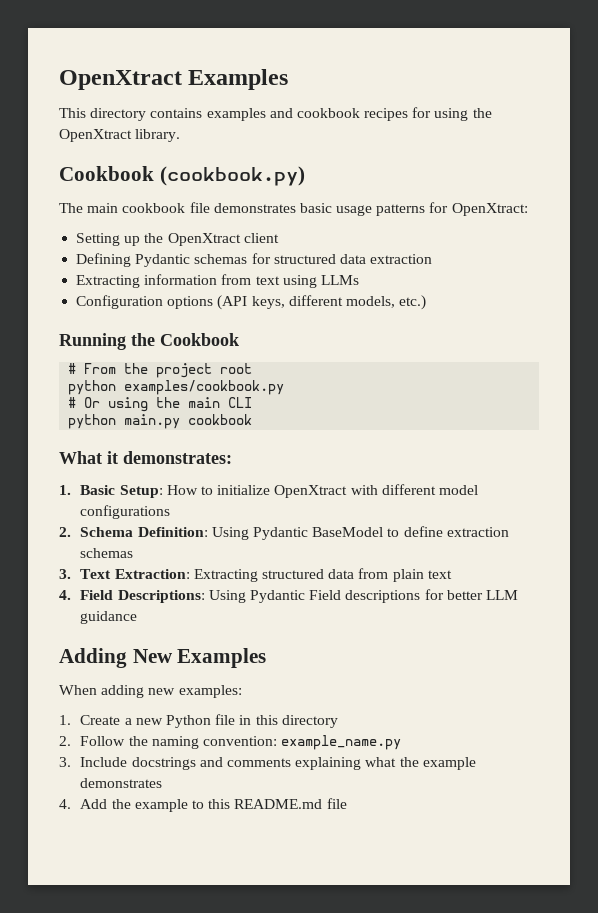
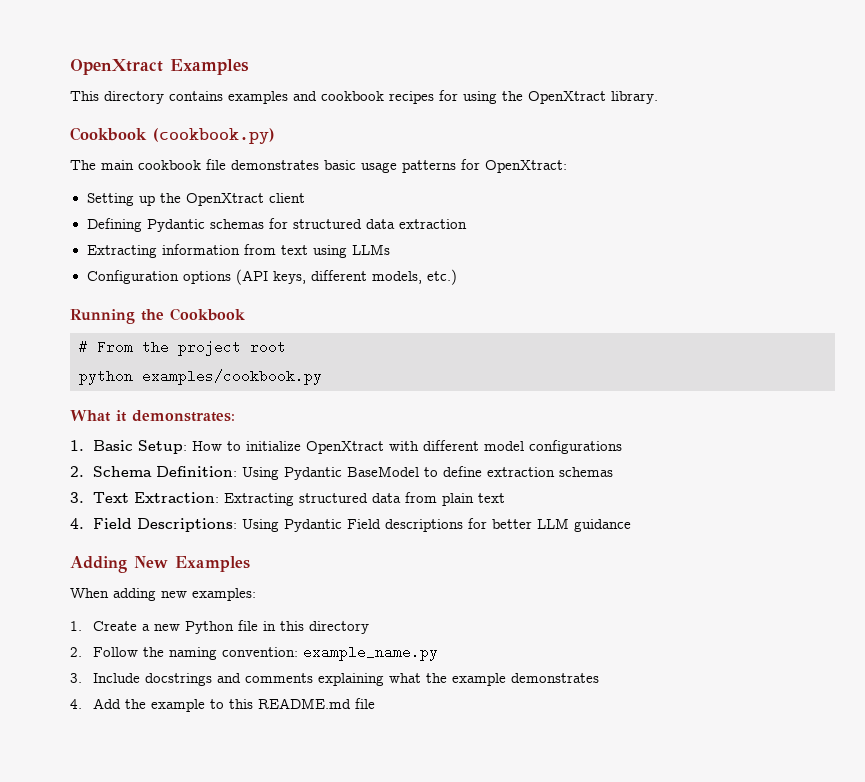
- # Or using the main CLI
- python main.py cookbook

